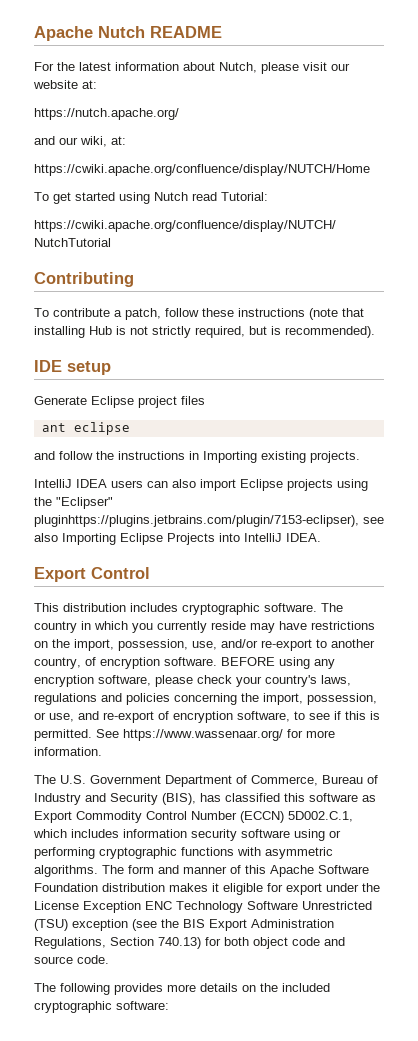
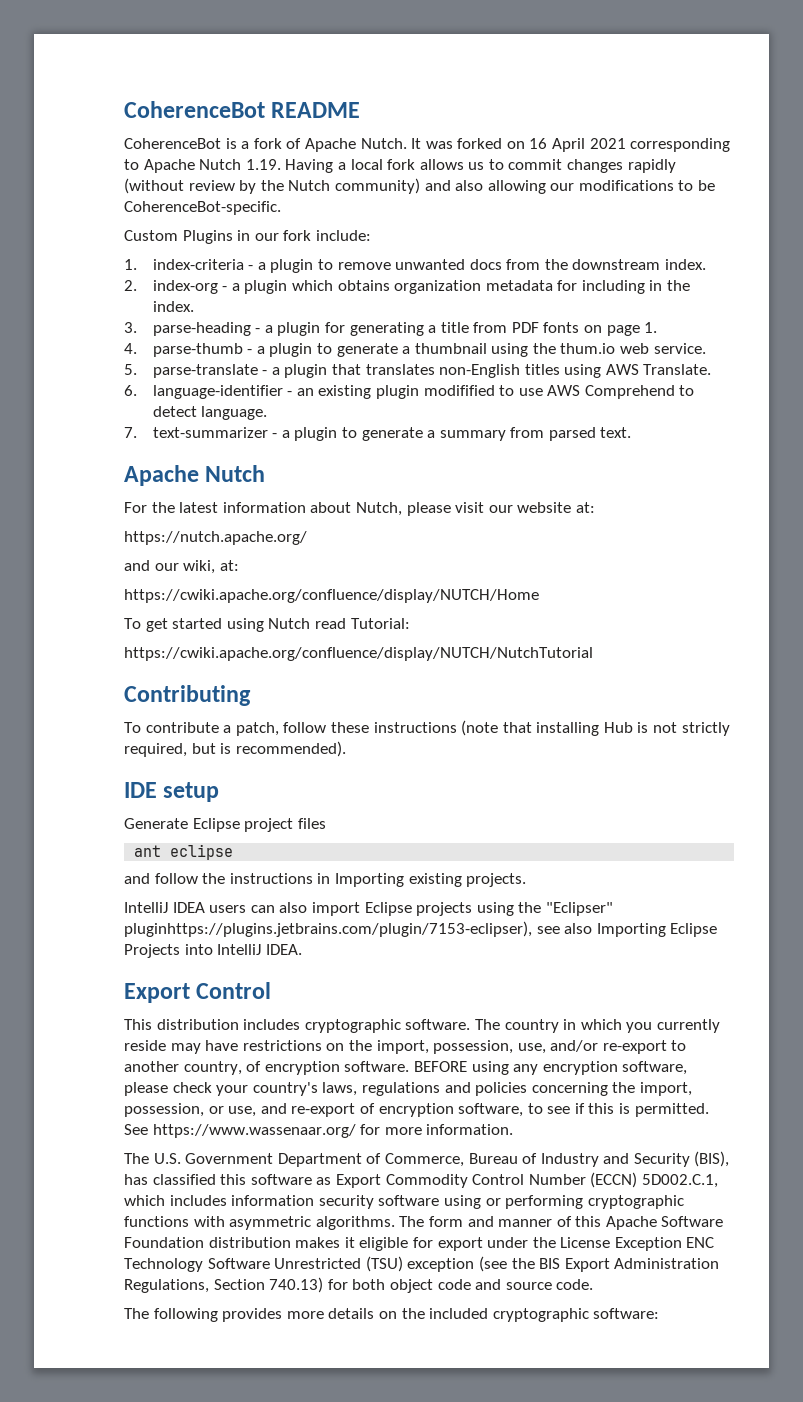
- Apache Nutch README
+ CoherenceBot README
+ CoherenceBot is a fork of Apache Nutch. It was forked on 16 April 2021 corresponding to Apache Nutch 1.19. Having a local fork allows us to commit changes rapidly (without review by the Nutch community) and also allowing our modifications to be CoherenceBot-specific.
+ Custom Plugins in our fork include:
+ 1. index-criteria - a plugin to remove unwanted docs from the downstream index.
+ 2. index-org - a plugin which obtains organization metadata for including in the index.
+ 3. parse-heading - a plugin for generating a title from PDF fonts on page 1.
+ 4. parse-thumb - a plugin to generate a thumbnail using the thum.io web service.
+ 5. parse-translate - a plugin that translates non-English titles using AWS Translate.
+ 6. language-identifier - an existing plugin modifified to use AWS Comprehend to detect language.
+ 7. text-summarizer - a plugin to generate a summary from parsed text.
+ Apache Nutch

